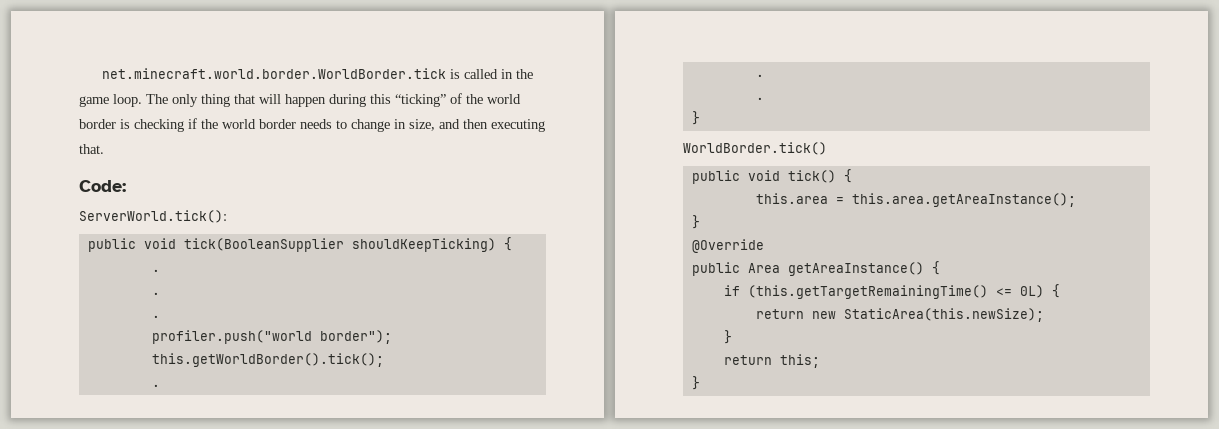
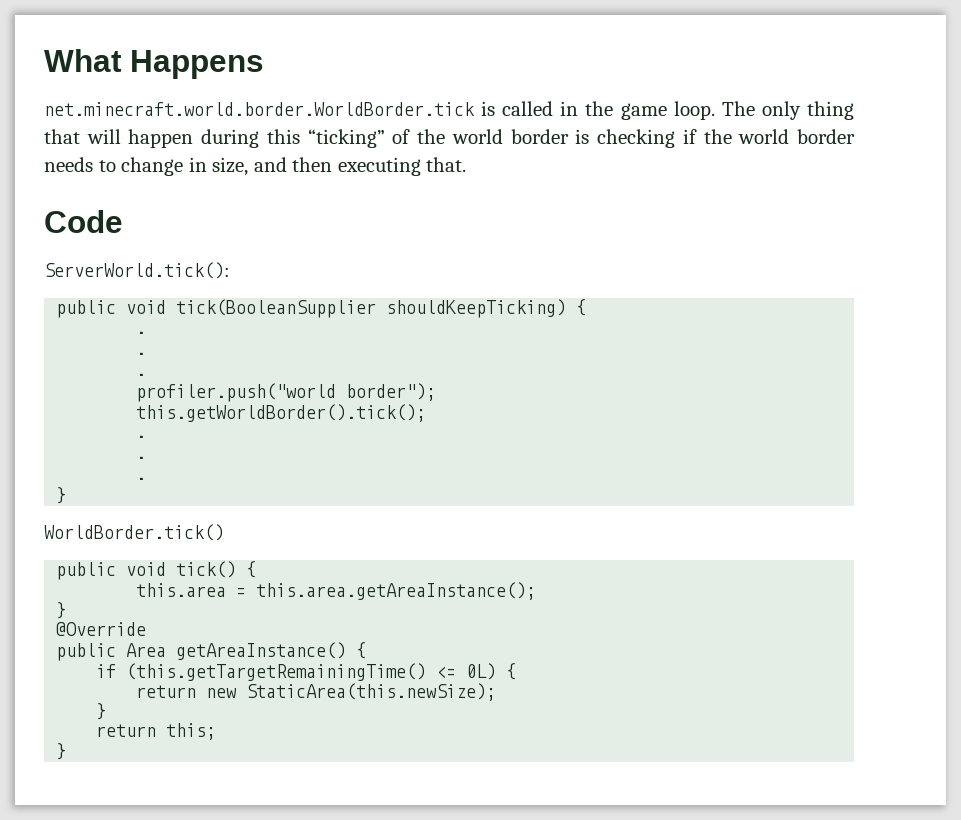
+ What Happens
- Code:
+ Code

